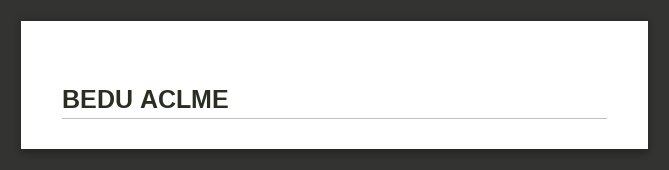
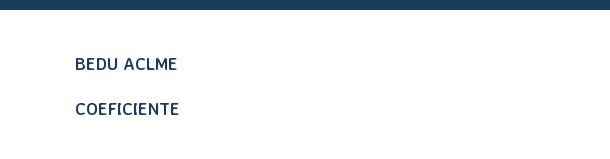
+ COEFICIENTE

